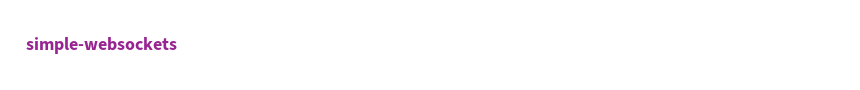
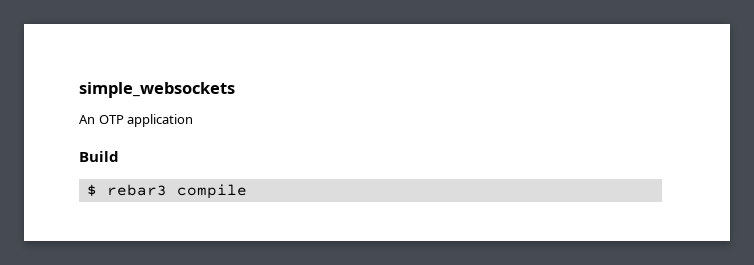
- simple-websockets
+ simple_websockets
+ An OTP application
+ Build
+ $ rebar3 compile

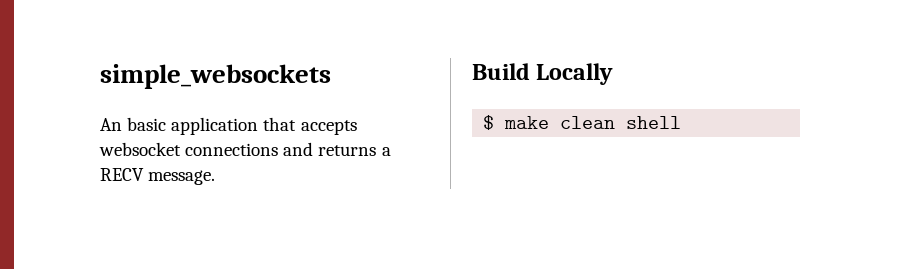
- An OTP application
+ An basic application that accepts websocket connections and returns a RECV message.
- Build
+ Build Locally
- $ rebar3 compile
+ $ make clean shell

